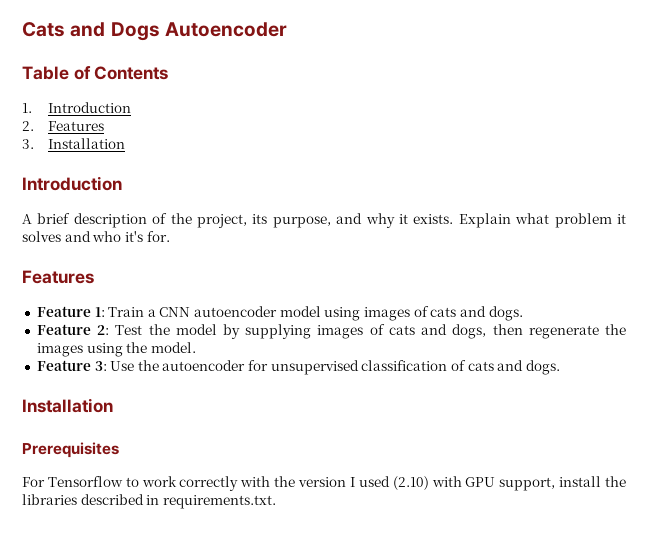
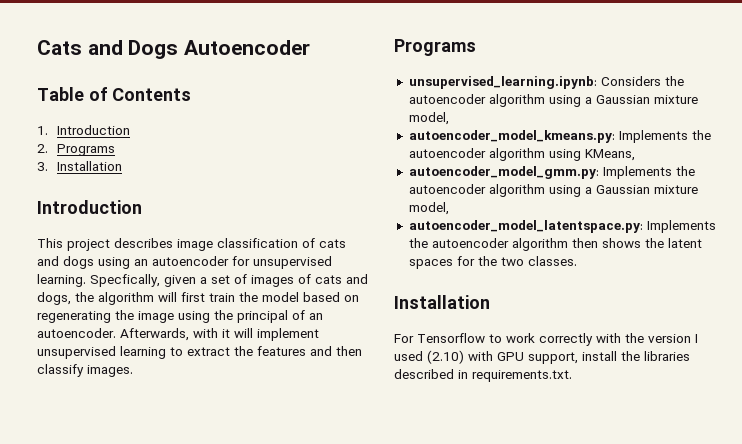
- 2. Features
+ 2. Programs
- A brief description of the project, its purpose, and why it exists. Explain what problem it solves and who it's for.
- Features
- Feature 1: Train a CNN autoencoder model using images of cats and dogs.
- Feature 2: Test the model by supplying images of cats and dogs, then regenerate the images using the model.
- Feature 3: Use the autoencoder for unsupervised classification of cats and dogs.
+ This project describes image classification of cats and dogs using an autoencoder for unsupervised learning. Specfically, given a set of images of cats and dogs, the algorithm will first train the model based on regenerating the image using the principal of an autoencoder. Afterwards, with it will implement unsupervised learning to extract the features and then classify images.
+ Programs
+ unsupervised_learning.ipynb: Considers the autoencoder algorithm using a Gaussian mixture model,
+ autoencoder_model_kmeans.py: Implements the autoencoder algorithm using KMeans,
+ autoencoder_model_gmm.py: Implements the autoencoder algorithm using a Gaussian mixture model,
+ autoencoder_model_latentspace.py: Implements the autoencoder algorithm then shows the latent spaces for the two classes.
  Installation
- Prerequisites

